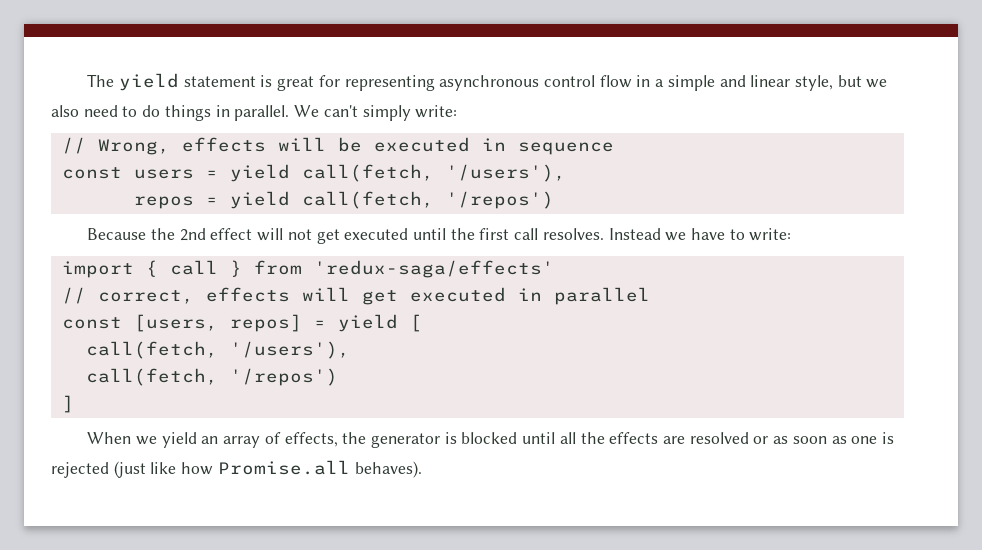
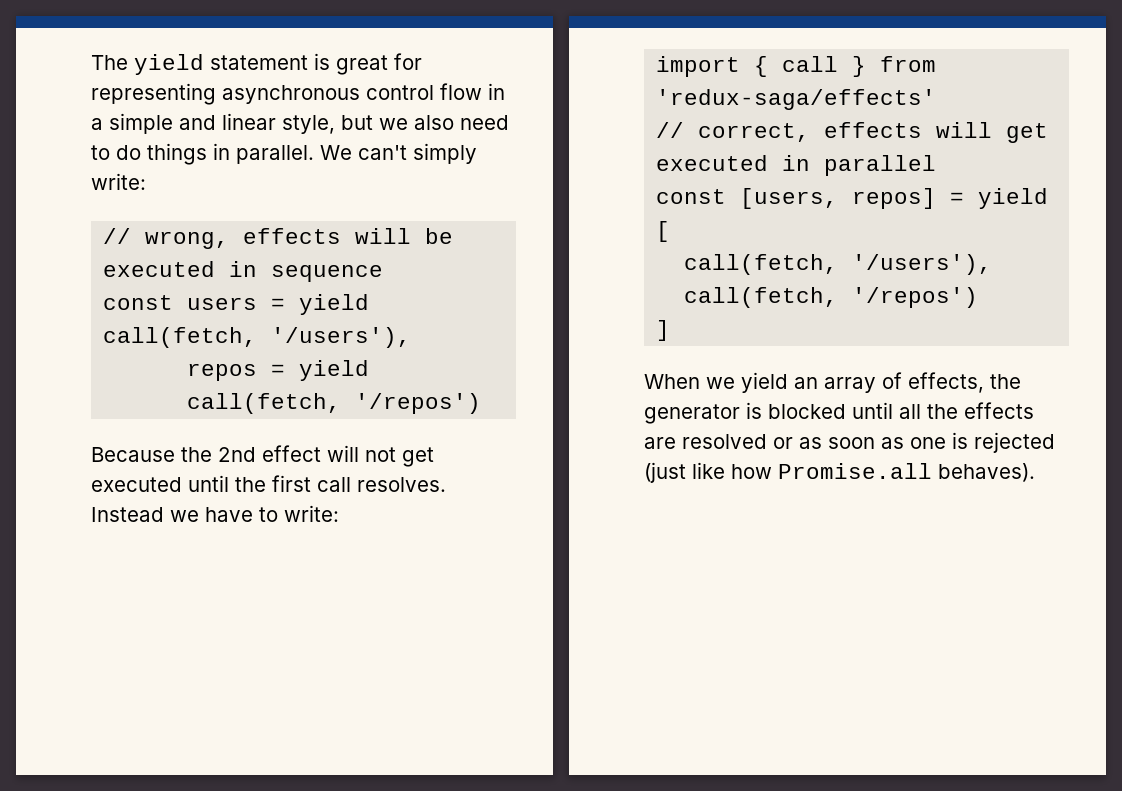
- // Wrong, effects will be executed in sequence
+ // wrong, effects will be executed in sequence

